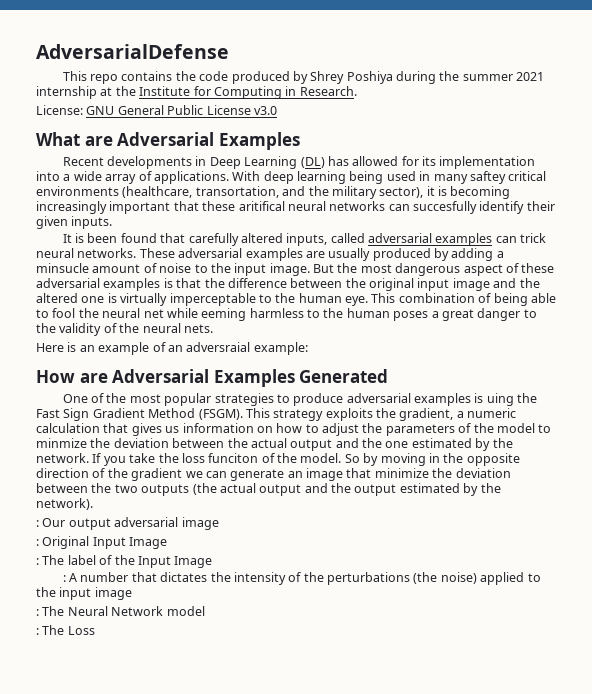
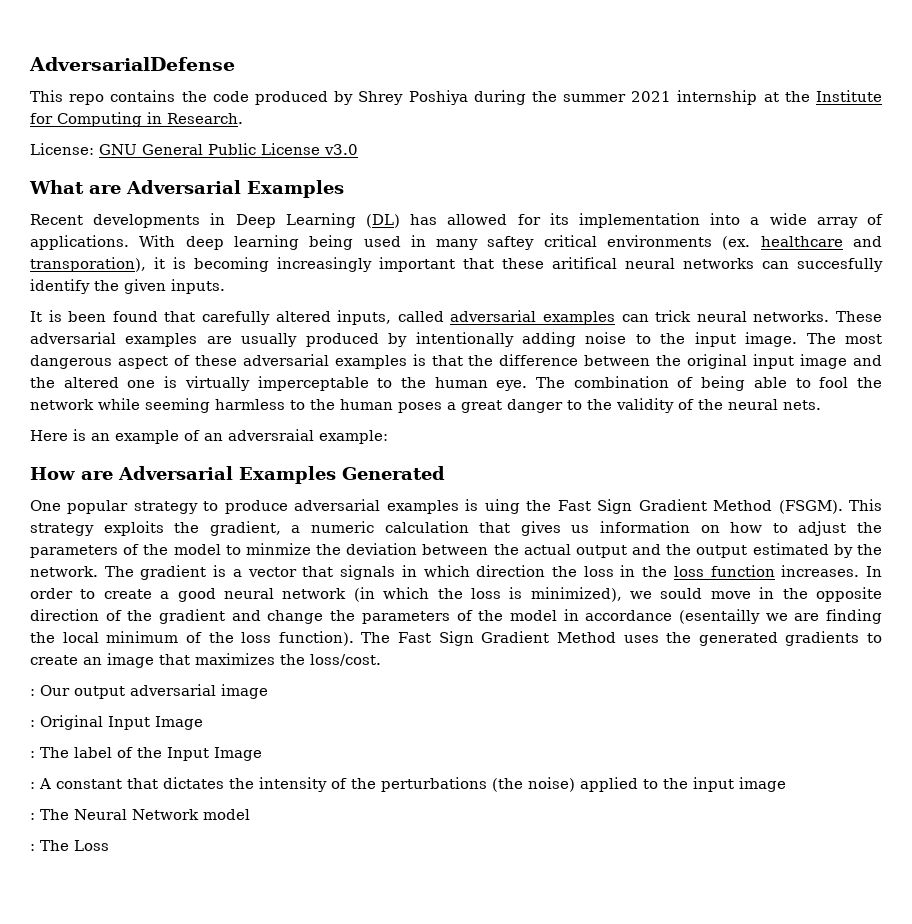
- With deep learning being used in many saftey critical environments (healthcare, transortation, and the military sector), it is becoming increasingly important that these aritifical neural networks can succesfully identify their given inputs.
+ With deep learning being used in many saftey critical environments (ex. healthcare and transporation), it is becoming increasingly important that these aritifical neural networks can succesfully identify the given inputs.
- These adversarial examples are usually produced by adding a minsucle amount of noise to the input image.
+ These adversarial examples are usually produced by intentionally adding noise to the input image.
- But the most dangerous aspect of these adversarial examples is that the difference between the original input image and the altered one is virtually imperceptable to the human eye.
+ The most dangerous aspect of these adversarial examples is that the difference between the original input image and the altered one is virtually imperceptable to the human eye.
- This combination of being able to fool the neural net while eeming harmless to the human poses a great danger to the validity of the neural nets.
+ The combination of being able to fool the network while seeming harmless to the human poses a great danger to the validity of the neural nets.
- One of the most popular strategies to produce adversarial examples is uing the Fast Sign Gradient Method (FSGM).
+ One popular strategy to produce adversarial examples is uing the Fast Sign Gradient Method (FSGM).
- This strategy exploits the gradient, a numeric calculation that gives us information on how to adjust the parameters of the model to minmize the deviation between the actual output and the one estimated by the network.
+ This strategy exploits the gradient, a numeric calculation that gives us information on how to adjust the parameters of the model to minmize the deviation between the actual output and the output estimated by the network.
- If you take the loss funciton of the model. So by moving in the opposite direction of the gradient we can generate an image that minimize the deviation between the two outputs (the actual output and the output estimated by the network).
+ The gradient is a vector that signals in which direction the loss in the loss function increases. In order to create a good neural network (in which the loss is minimized), we sould move in the opposite direction of the gradient and change the parameters of the model in accordance (esentailly we are finding the local minimum of the loss function). The Fast Sign Gradient Method uses the generated gradients to create an image that maximizes the loss/cost.
- : A number that dictates the intensity of the perturbations (the noise) applied to the input image
+ : A constant that dictates the intensity of the perturbations (the noise) applied to the input image

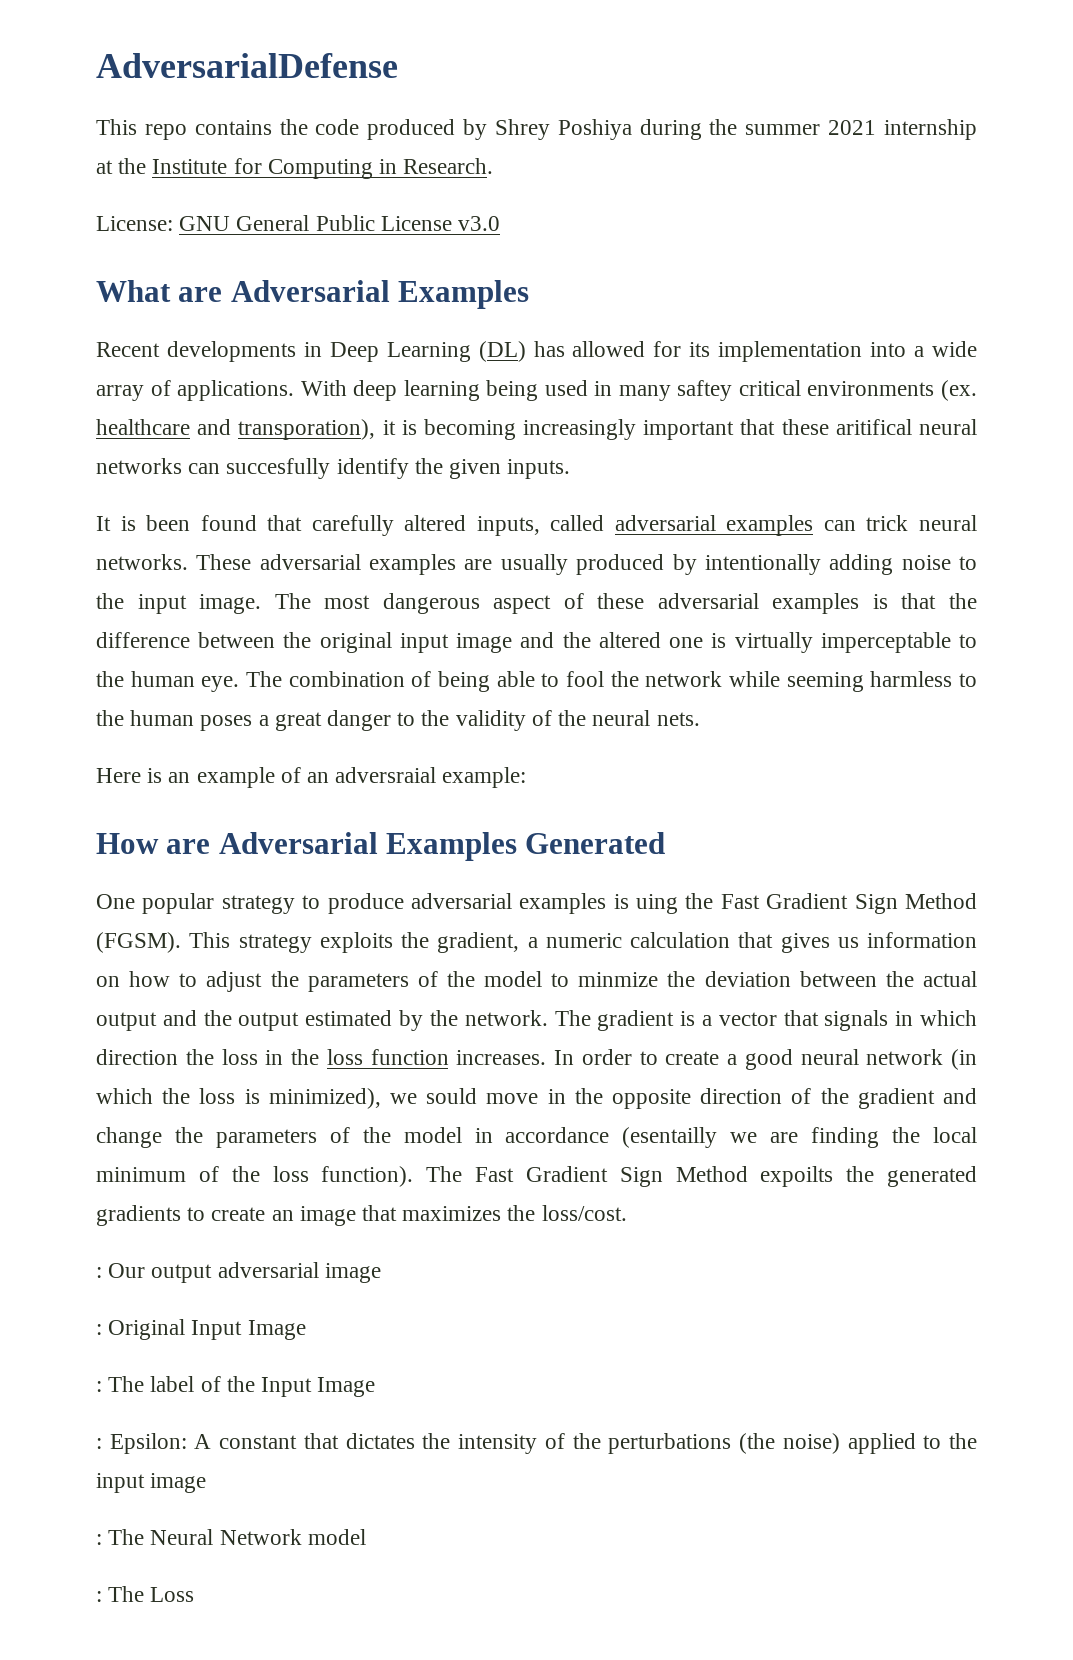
- One popular strategy to produce adversarial examples is uing the Fast Sign Gradient Method (FSGM).
+ One popular strategy to produce adversarial examples is uing the Fast Gradient Sign Method (FGSM).
- The Fast Sign Gradient Method uses the generated gradients to create an image that maximizes the loss/cost.
+ The Fast Gradient Sign Method expoilts the generated gradients to create an image that maximizes the loss/cost.
- : A constant that dictates the intensity of the perturbations (the noise) applied to the input image
+ : Epsilon: A constant that dictates the intensity of the perturbations (the noise) applied to the input image

